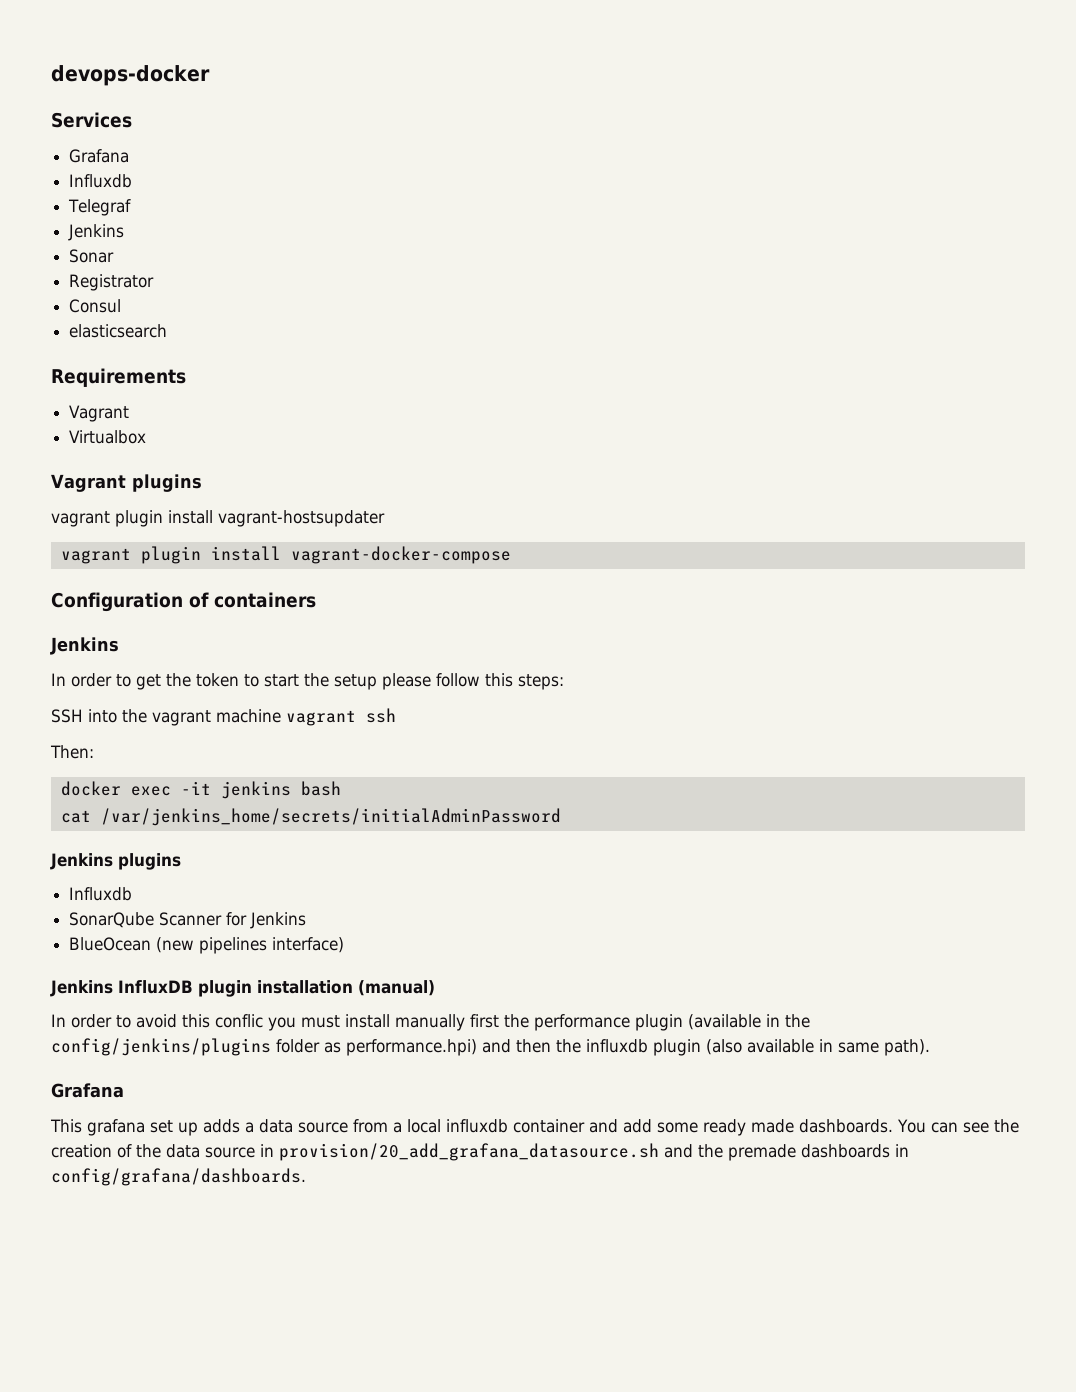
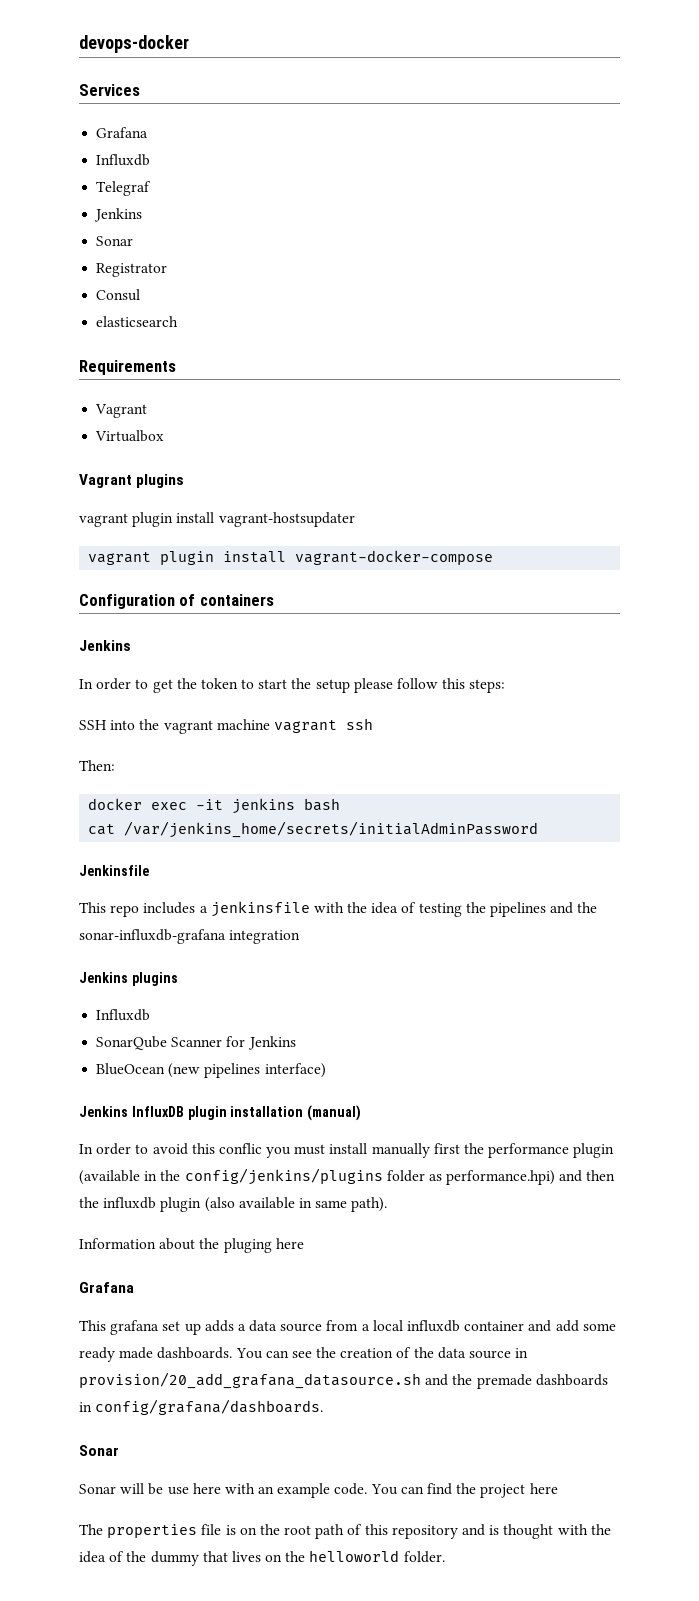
+ Jenkinsfile
+ This repo includes a jenkinsfile with the idea of testing the pipelines and the sonar-influxdb-grafana integration
+ Information about the pluging here
  You can see the creation of the data source in provision/20_add_grafana_datasource.sh and the premade dashboards in config/grafana/dashboards.
+ Sonar
+ Sonar will be use here with an example code. You can find the project here
+ The properties file is on the root path of this repository and is thought with the idea of the dummy that lives on the helloworld folder.

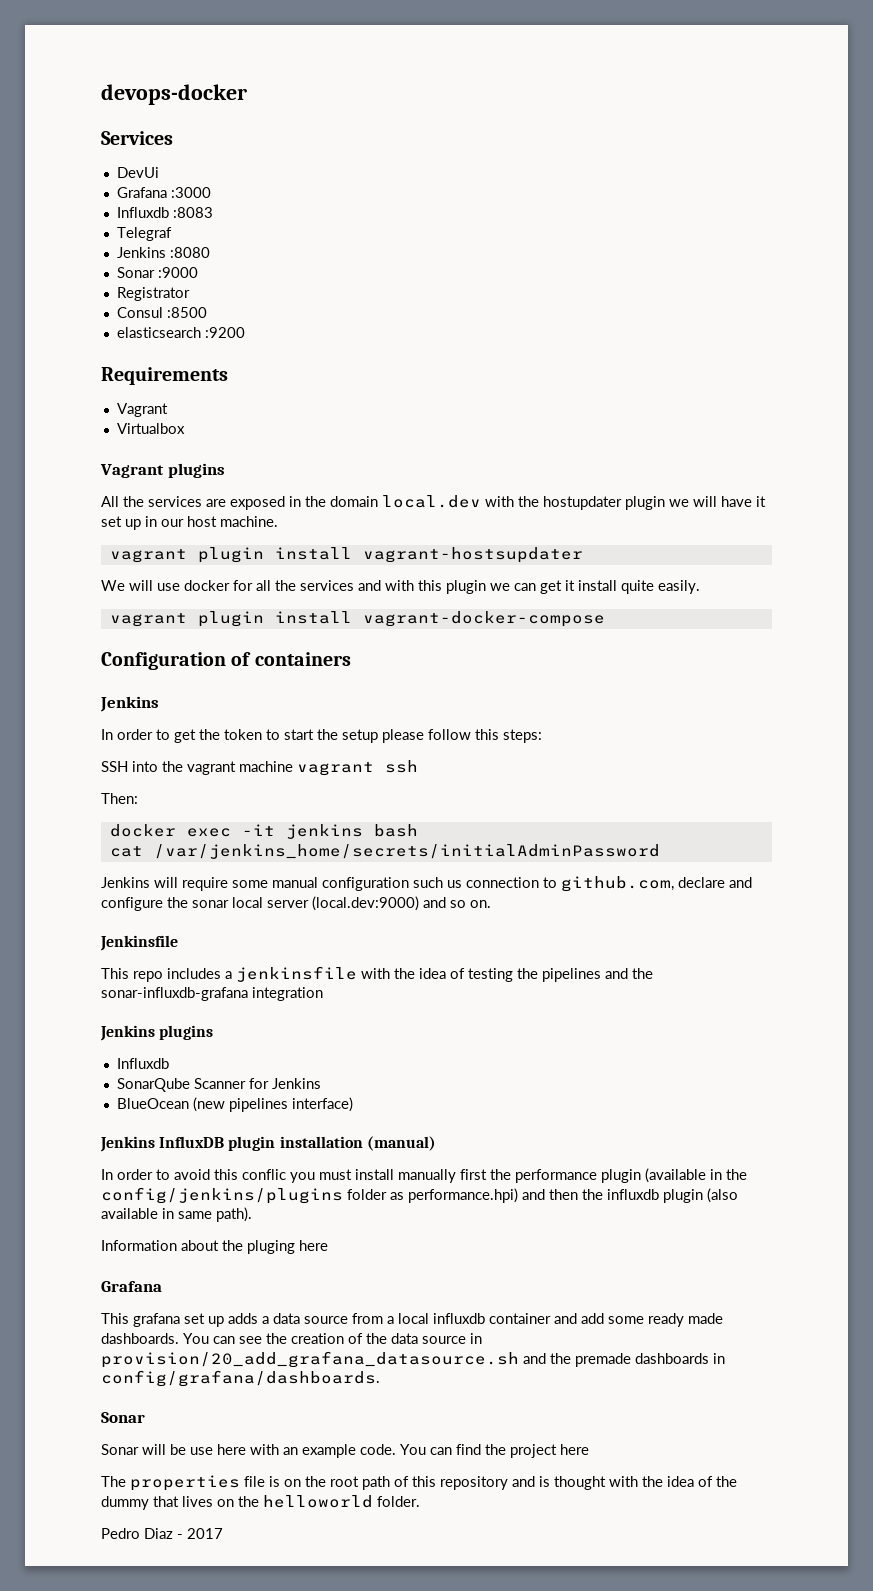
  Services
- Grafana
- Influxdb
+ DevUi
+ Grafana :3000
+ Influxdb :8083
  Telegraf
- Jenkins
- Sonar
+ Jenkins :8080
+ Sonar :9000
- Consul
+ Consul :8500
- elasticsearch
+ elasticsearch :9200
+ All the services are exposed in the domain local.dev with the hostupdater plugin we will have it set up in our host machine.
  vagrant plugin install vagrant-hostsupdater
+ We will use docker for all the services and with this plugin we can get it install quite easily.
+ Jenkins will require some manual configuration such us connection to github.com, declare and configure the sonar local server (local.dev:9000) and so on.
+ Pedro Diaz - 2017

